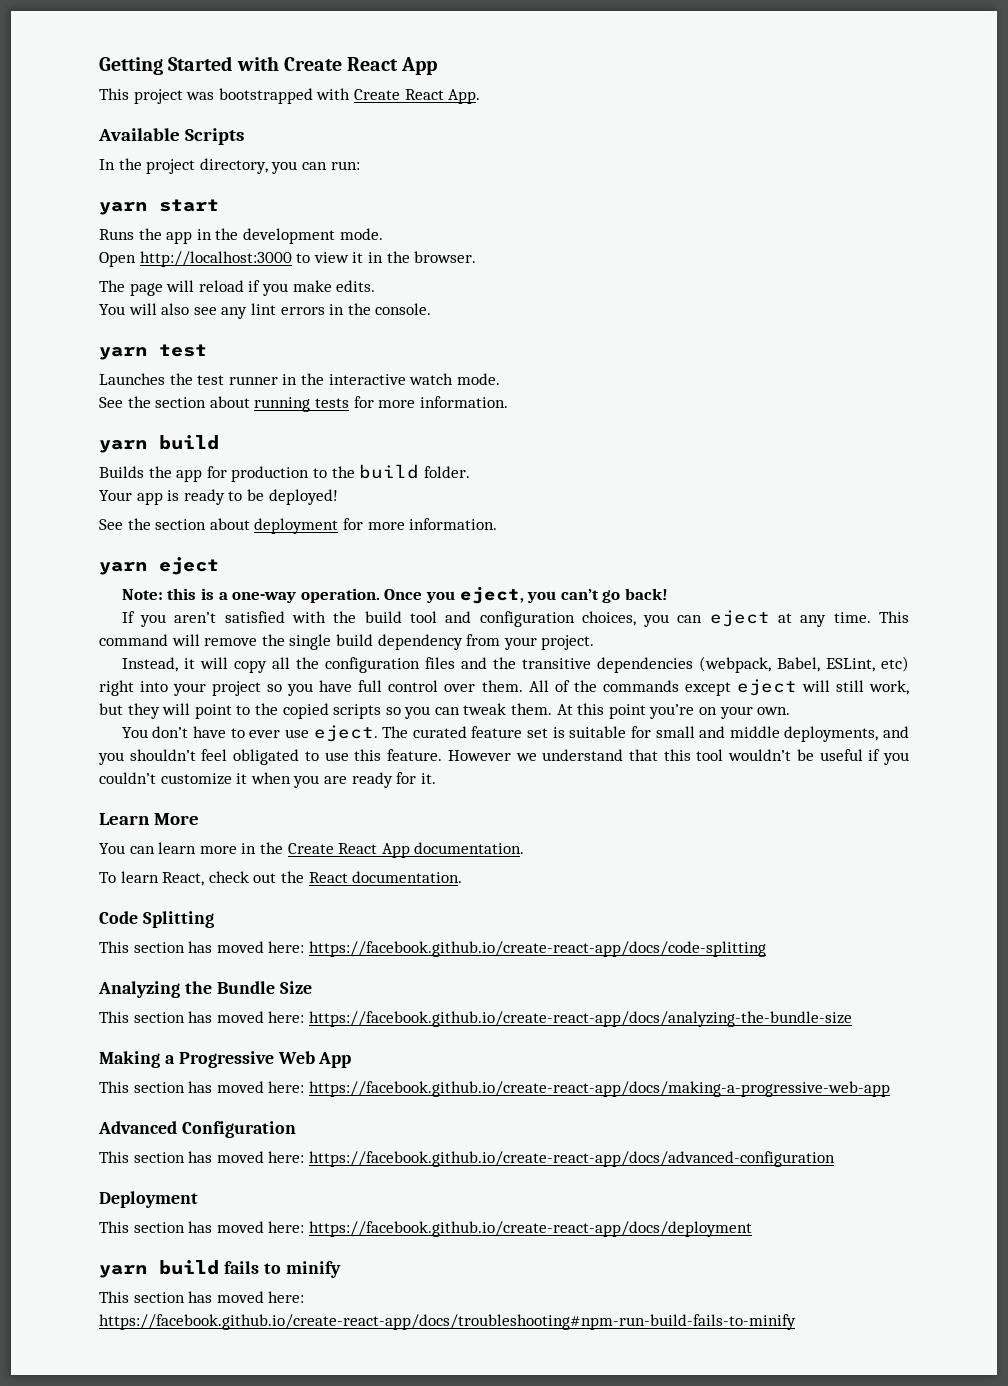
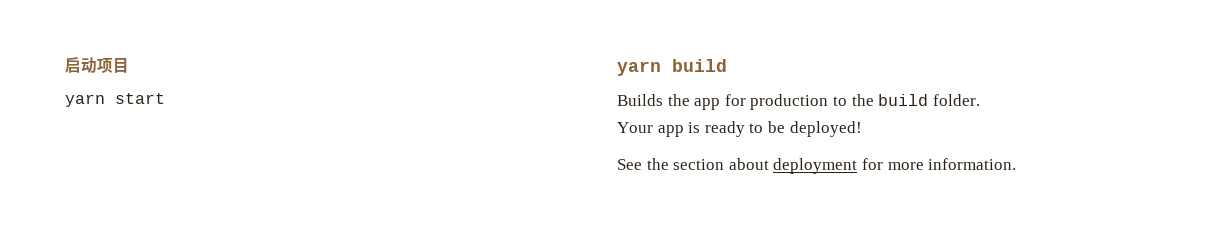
- Getting Started with Create React App
- This project was bootstrapped with Create React App.
- Available Scripts
- In the project directory, you can run:
+ 启动项目
  yarn start
- Runs the app in the development mode.
- Open http://localhost:3000 to view it in the browser.
- The page will reload if you make edits.
- You will also see any lint errors in the console.
- yarn test
- Launches the test runner in the interactive watch mode.
- See the section about running tests for more information.
- yarn eject
- Note: this is a one-way operation. Once you eject, you can’t go back!
- If you aren’t satisfied with the build tool and configuration choices, you can eject at any time. This command will remove the single build dependency from your project.
- Instead, it will copy all the configuration files and the transitive dependencies (webpack, Babel, ESLint, etc) right into your project so you have full control over them. All of the commands except eject will still work, but they will point to the copied scripts so you can tweak them. At this point you’re on your own.
- You don’t have to ever use eject. The curated feature set is suitable for small and middle deployments, and you shouldn’t feel obligated to use this feature. However we understand that this tool wouldn’t be useful if you couldn’t customize it when you are ready for it.
- Learn More
- You can learn more in the Create React App documentation.
- To learn React, check out the React documentation.
- Code Splitting
- This section has moved here: https://facebook.github.io/create-react-app/docs/code-splitting
- Analyzing the Bundle Size
- This section has moved here: https://facebook.github.io/create-react-app/docs/analyzing-the-bundle-size
- Making a Progressive Web App
- This section has moved here: https://facebook.github.io/create-react-app/docs/making-a-progressive-web-app
- Advanced Configuration
- This section has moved here: https://facebook.github.io/create-react-app/docs/advanced-configuration
- Deployment
- This section has moved here: https://facebook.github.io/create-react-app/docs/deployment
- yarn build fails to minify
- This section has moved here: https://facebook.github.io/create-react-app/docs/troubleshooting#npm-run-build-fails-to-minify

